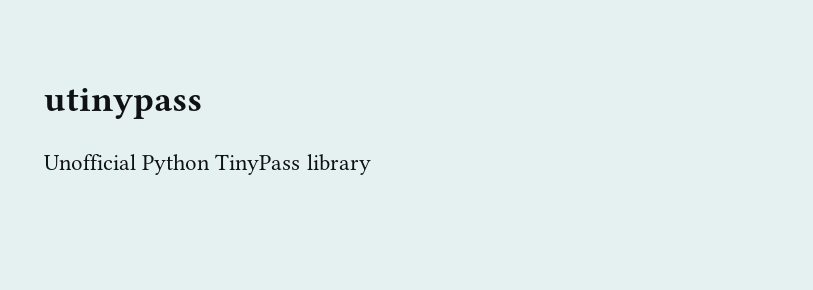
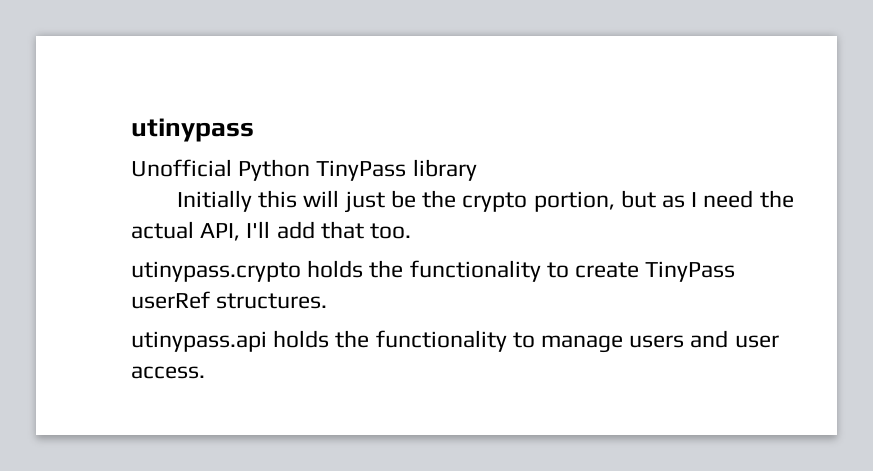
+ Initially this will just be the crypto portion, but as I need the actual API, I'll add that too.
+ utinypass.crypto holds the functionality to create TinyPass userRef structures.
+ utinypass.api holds the functionality to manage users and user access.

